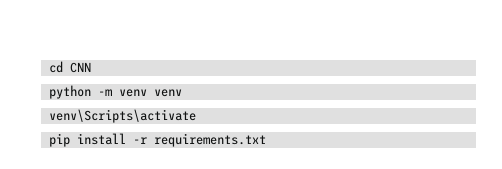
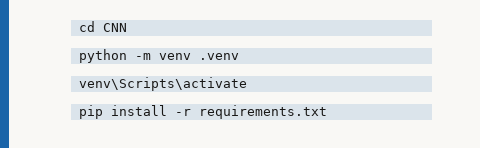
- python -m venv venv
+ python -m venv .venv

